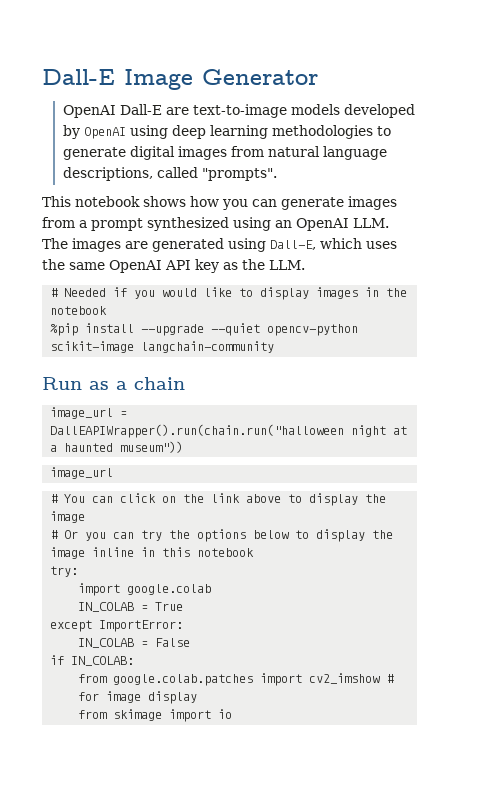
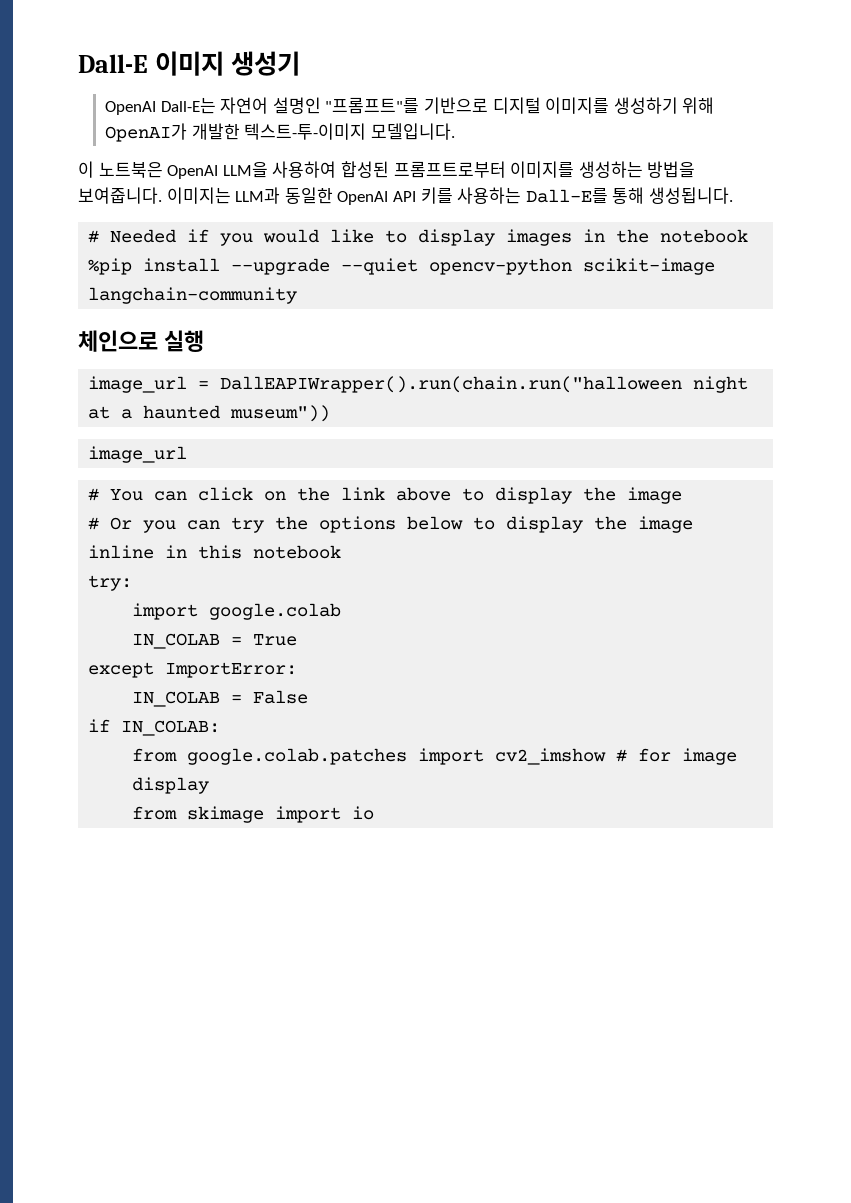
- Dall-E Image Generator
- OpenAI Dall-E are text-to-image models developed by OpenAI using deep learning methodologies to generate digital images from natural language descriptions, called "prompts".
- This notebook shows how you can generate images from a prompt synthesized using an OpenAI LLM. The images are generated using Dall-E, which uses the same OpenAI API key as the LLM.
+ Dall-E 이미지 생성기
+ OpenAI Dall-E는 자연어 설명인 "프롬프트"를 기반으로 디지털 이미지를 생성하기 위해 OpenAI가 개발한 텍스트-투-이미지 모델입니다.
+ 이 노트북은 OpenAI LLM을 사용하여 합성된 프롬프트로부터 이미지를 생성하는 방법을 보여줍니다. 이미지는 LLM과 동일한 OpenAI API 키를 사용하는 Dall-E를 통해 생성됩니다.
- Run as a chain
+ 체인으로 실행

